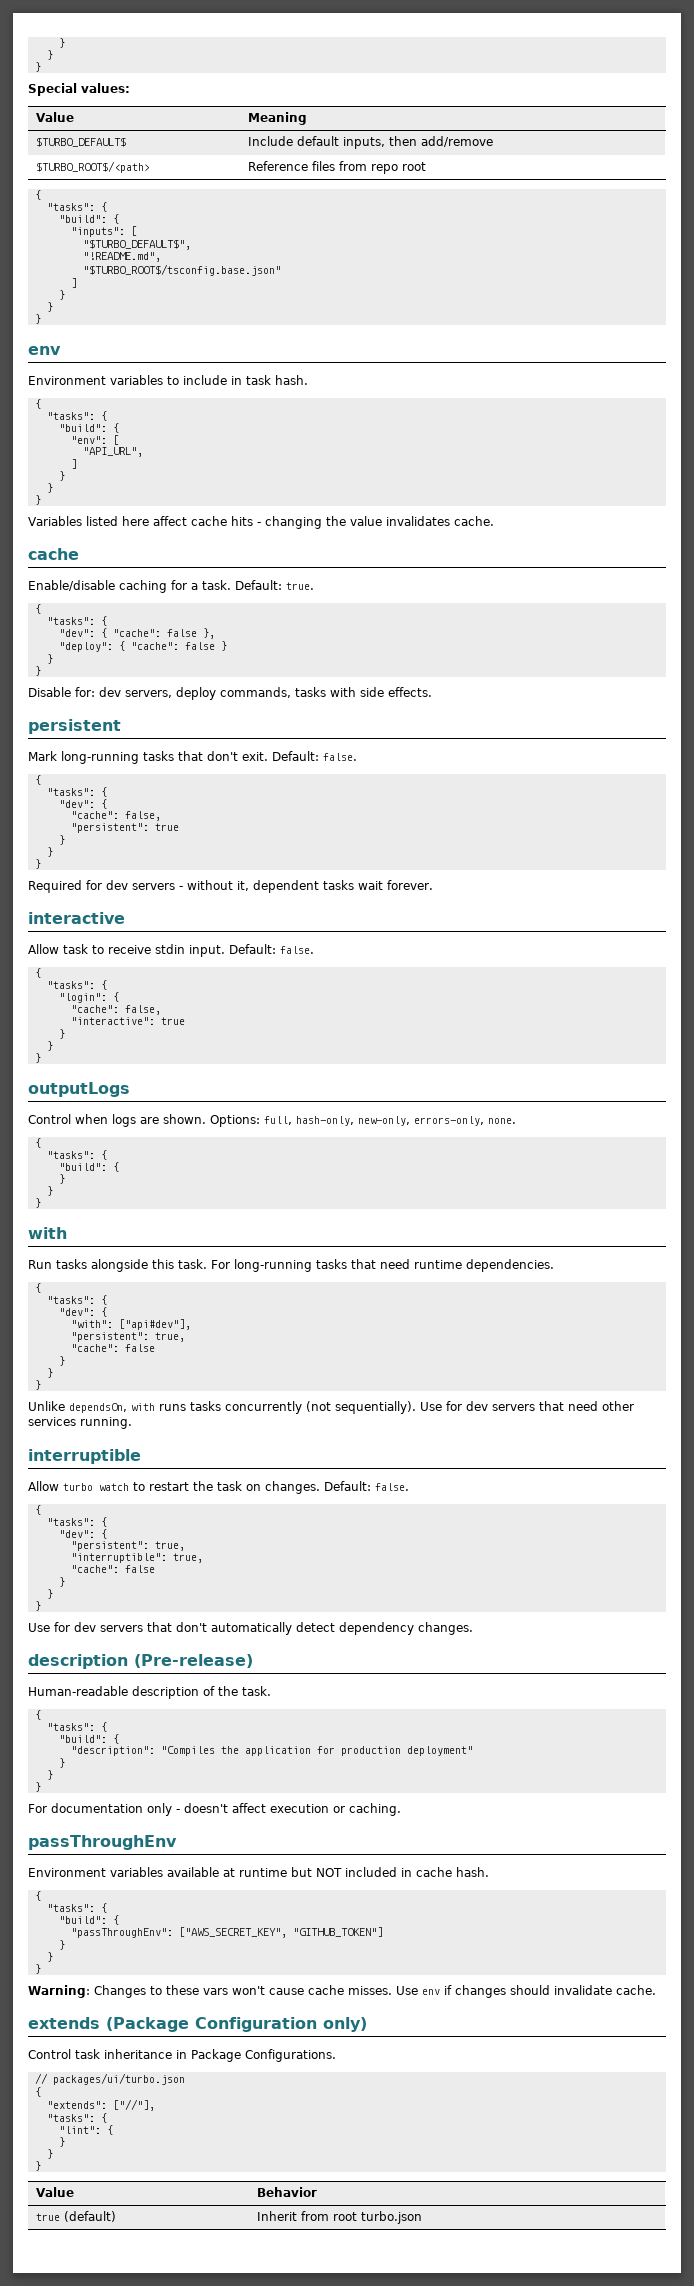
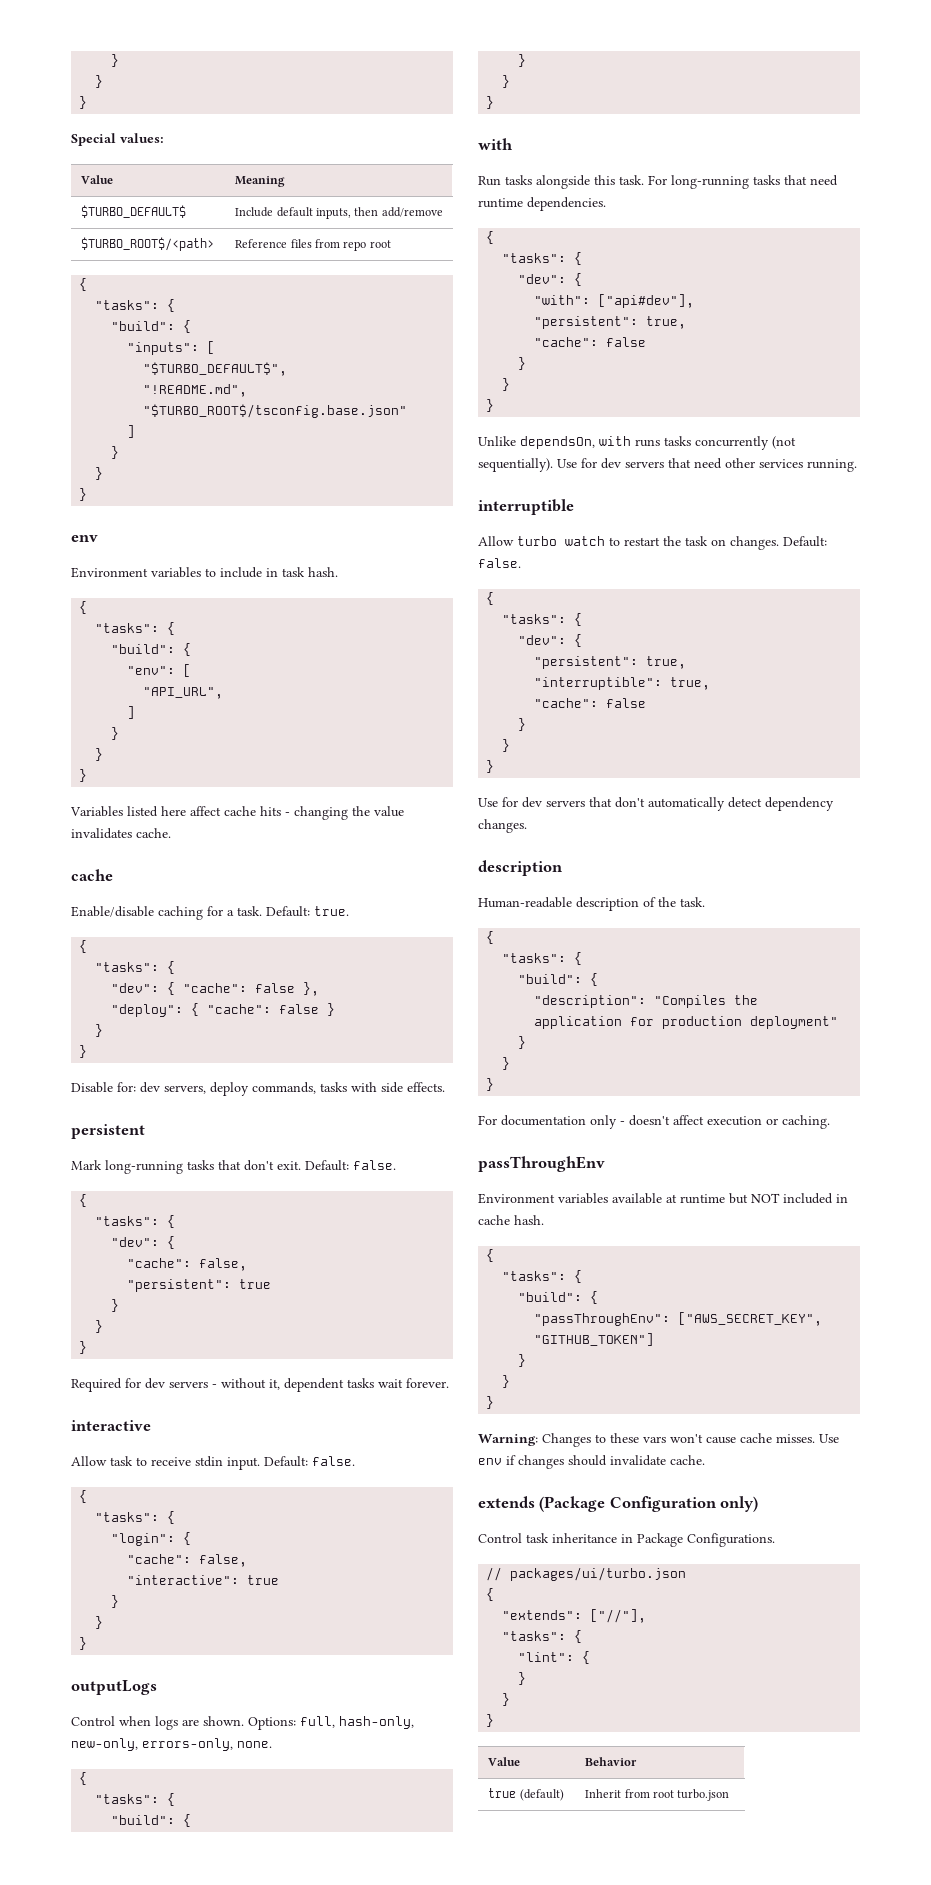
  Use for dev servers that don't automatically detect dependency changes.
- description (Pre-release)
+ description

